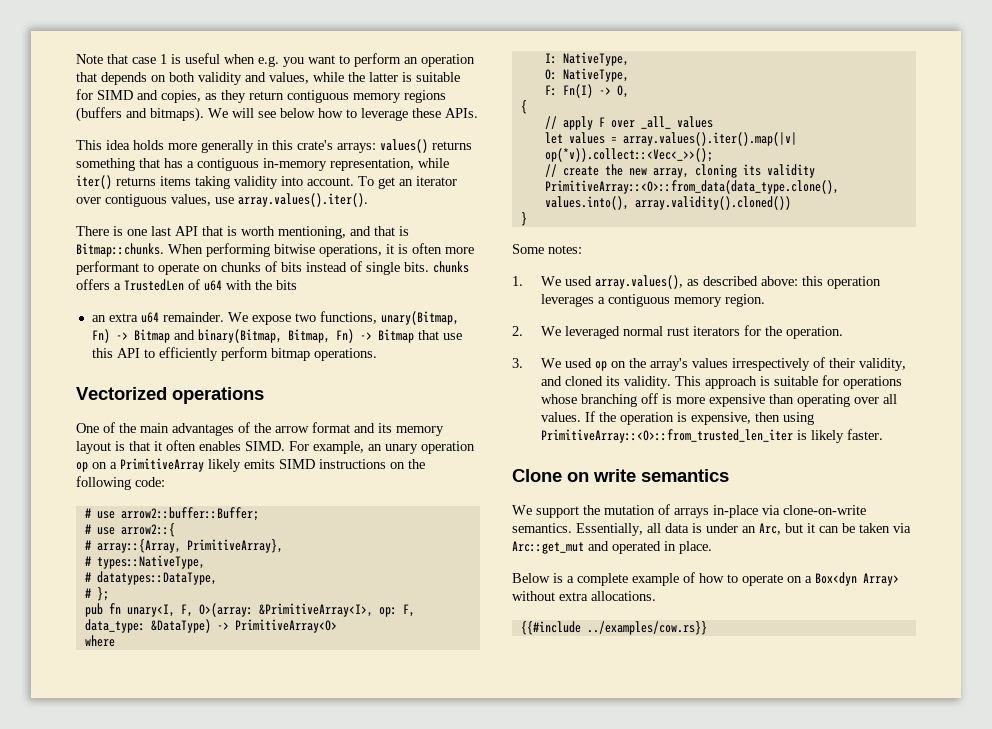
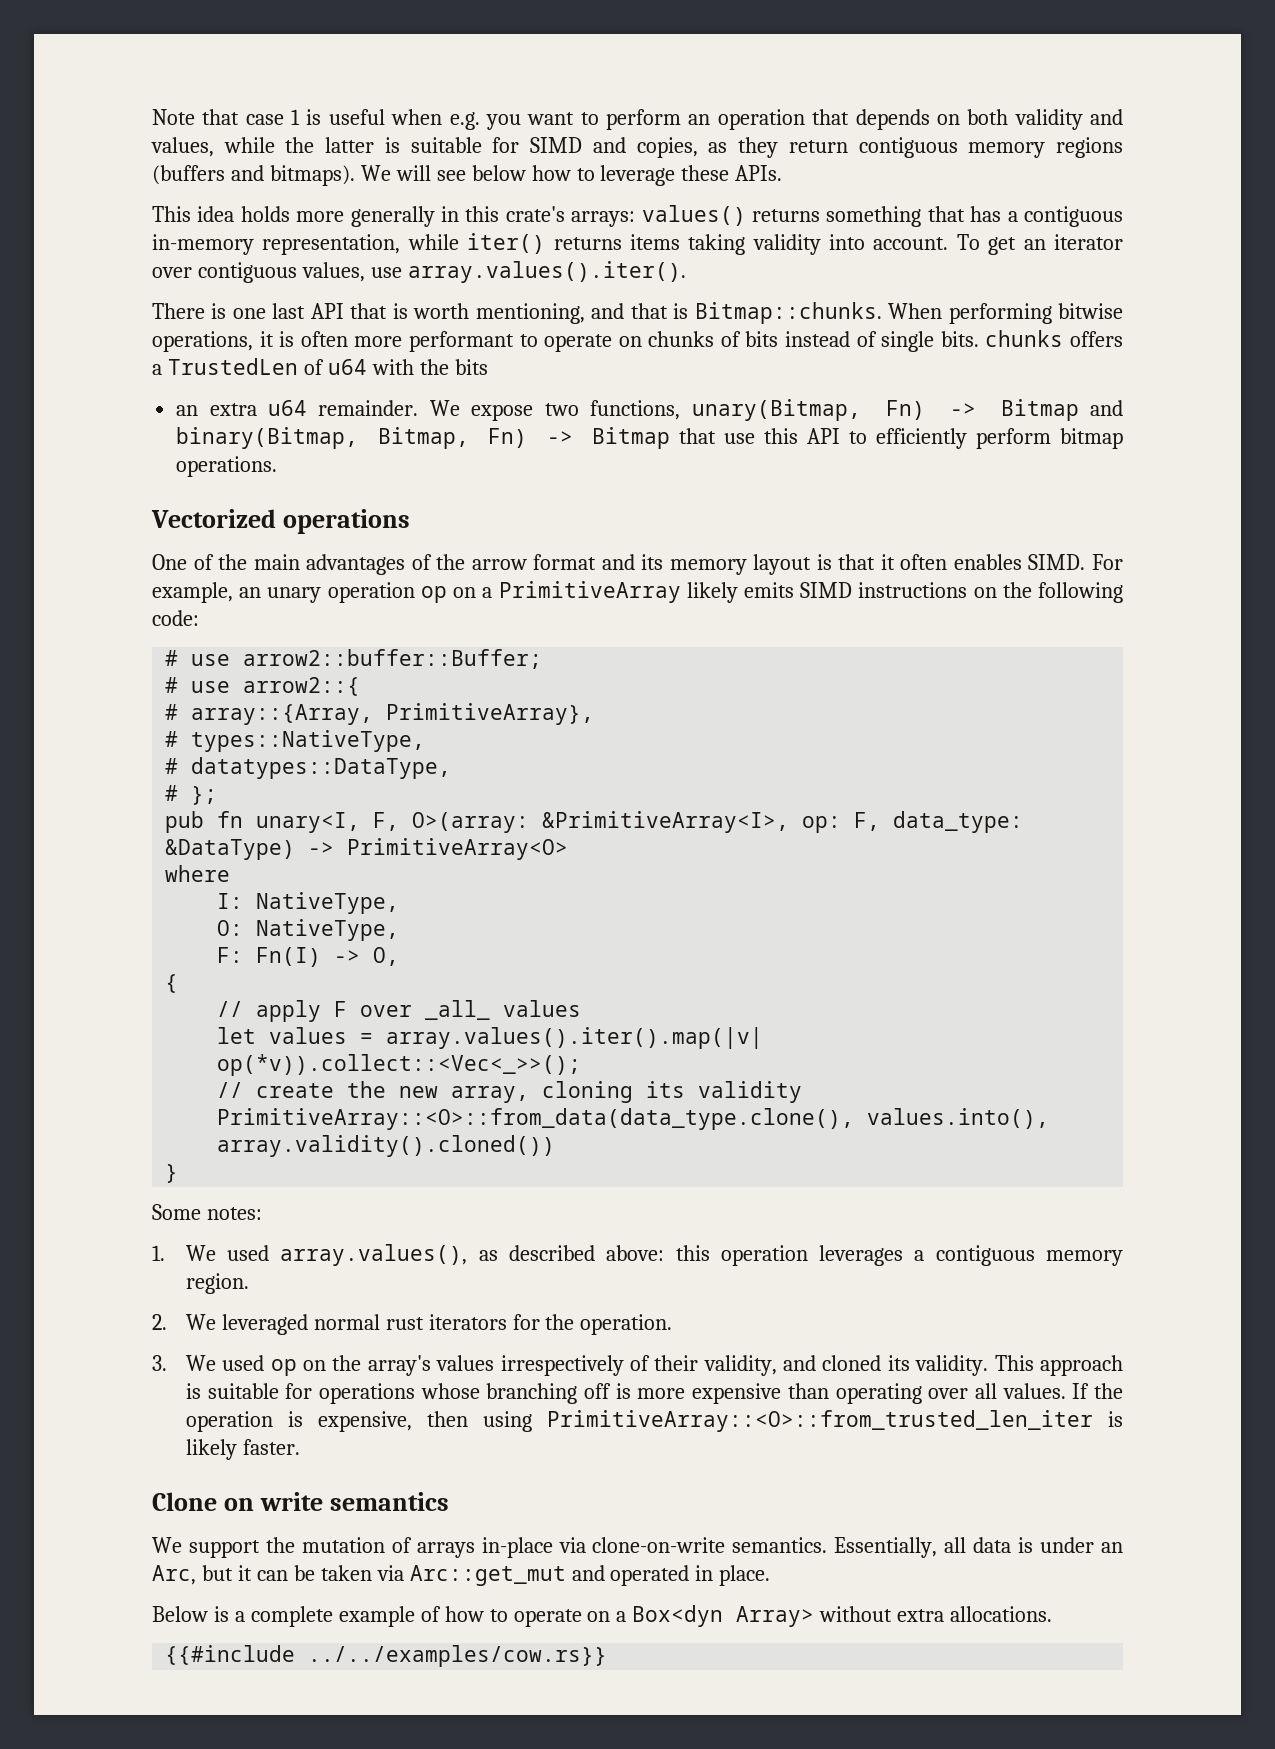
- {{#include ../examples/cow.rs}}
+ {{#include ../../examples/cow.rs}}

